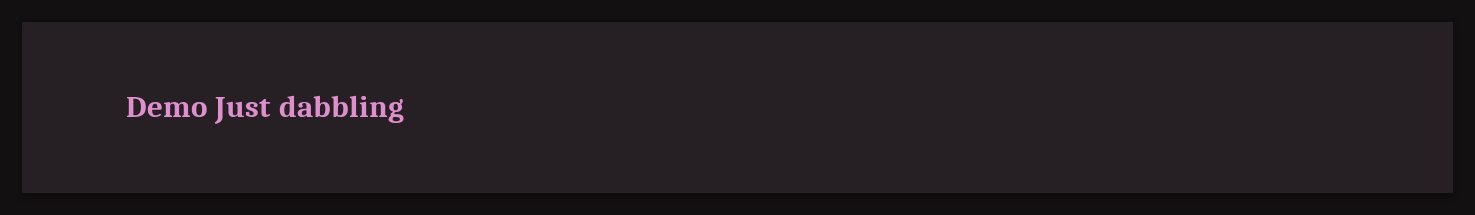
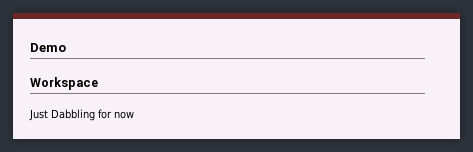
- Demo Just dabbling
+ Demo
+ Workspace
+ Just Dabbling for now

